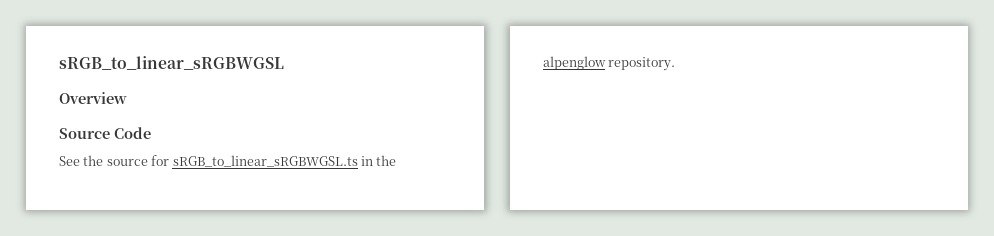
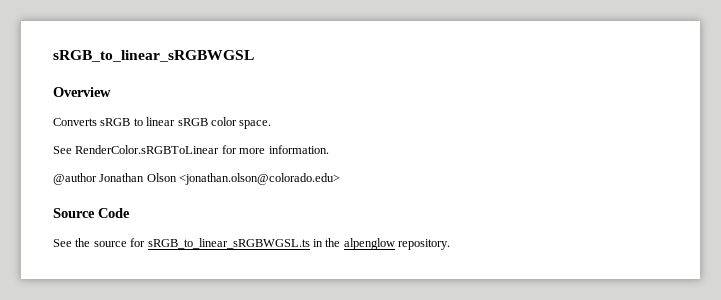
+ Converts sRGB to linear sRGB color space.
+ See RenderColor.sRGBToLinear for more information.
+ @author Jonathan Olson <jonathan.olson@colorado.edu>

